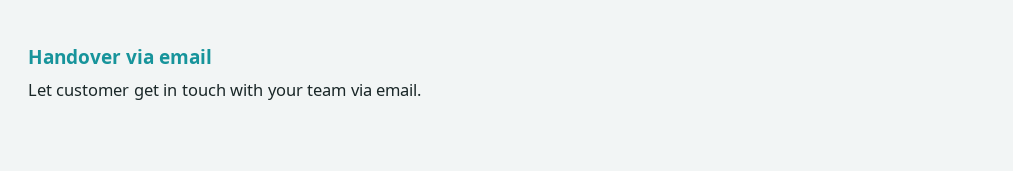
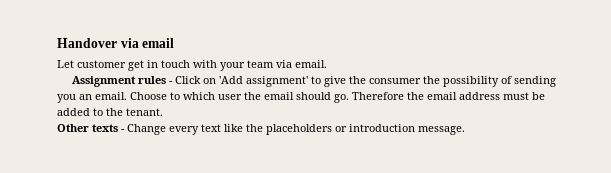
+ Assignment rules - Click on 'Add assignment' to give the consumer the possibility of sending you an email. Choose to which user the email should go. Therefore the email address must be added to the tenant.
+ Other texts - Change every text like the placeholders or introduction message.

